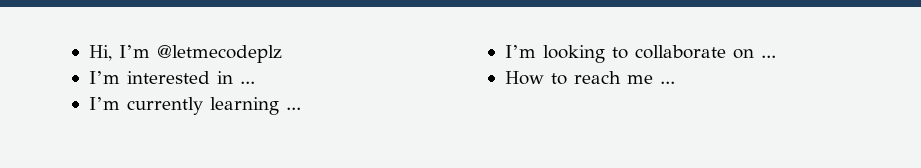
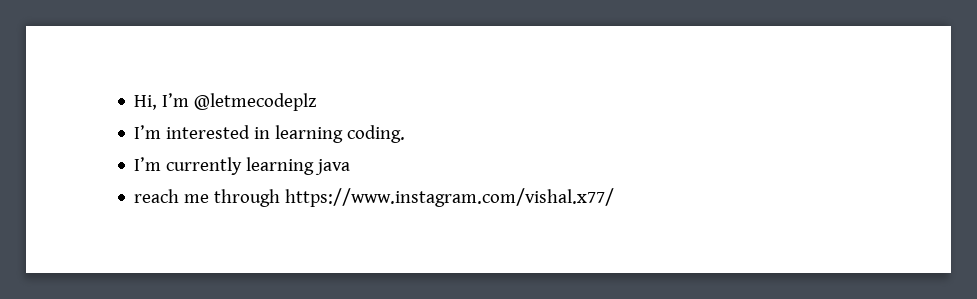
- I’m interested in ...
+ I’m interested in learning coding.
- I’m currently learning ...
- I’m looking to collaborate on ...
- How to reach me ...
+ I’m currently learning java
+ reach me through https://www.instagram.com/vishal.x77/

